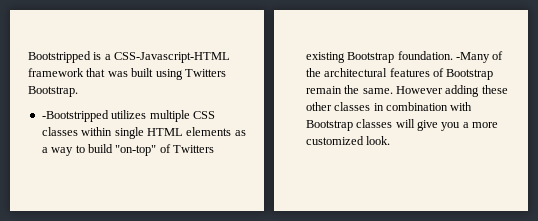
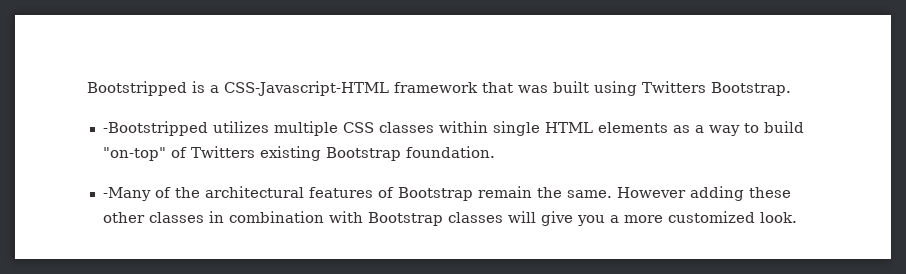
- -Bootstripped utilizes multiple CSS classes within single HTML elements as a way to build "on-top" of Twitters existing Bootstrap foundation. -Many of the architectural features of Bootstrap remain the same.
+ -Bootstripped utilizes multiple CSS classes within single HTML elements as a way to build "on-top" of Twitters existing Bootstrap foundation.
+ -Many of the architectural features of Bootstrap remain the same.

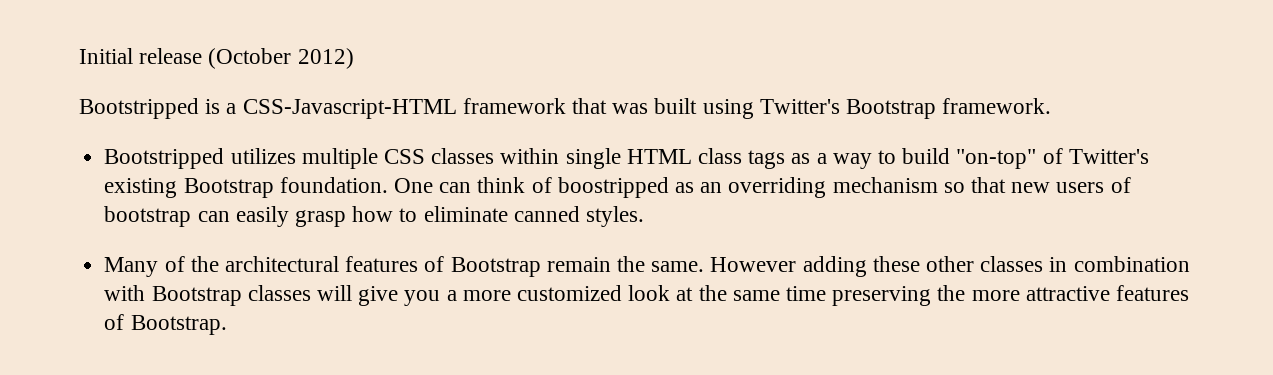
+ Initial release (October 2012)
- Bootstripped is a CSS-Javascript-HTML framework that was built using Twitters Bootstrap.
- -Bootstripped utilizes multiple CSS classes within single HTML elements as a way to build "on-top" of Twitters existing Bootstrap foundation.
- -Many of the architectural features of Bootstrap remain the same.
+ Bootstripped is a CSS-Javascript-HTML framework that was built using Twitter's Bootstrap framework.
+ Bootstripped utilizes multiple CSS classes within single HTML class tags as a way to build "on-top" of Twitter's existing Bootstrap foundation. One can think of boostripped as an overriding mechanism so that new users of bootstrap can easily grasp how to eliminate canned styles.
+ Many of the architectural features of Bootstrap remain the same.
- However adding these other classes in combination with Bootstrap classes will give you a more customized look.
+ However adding these other classes in combination with Bootstrap classes will give you a more customized look at the same time preserving the more attractive features of Bootstrap.

